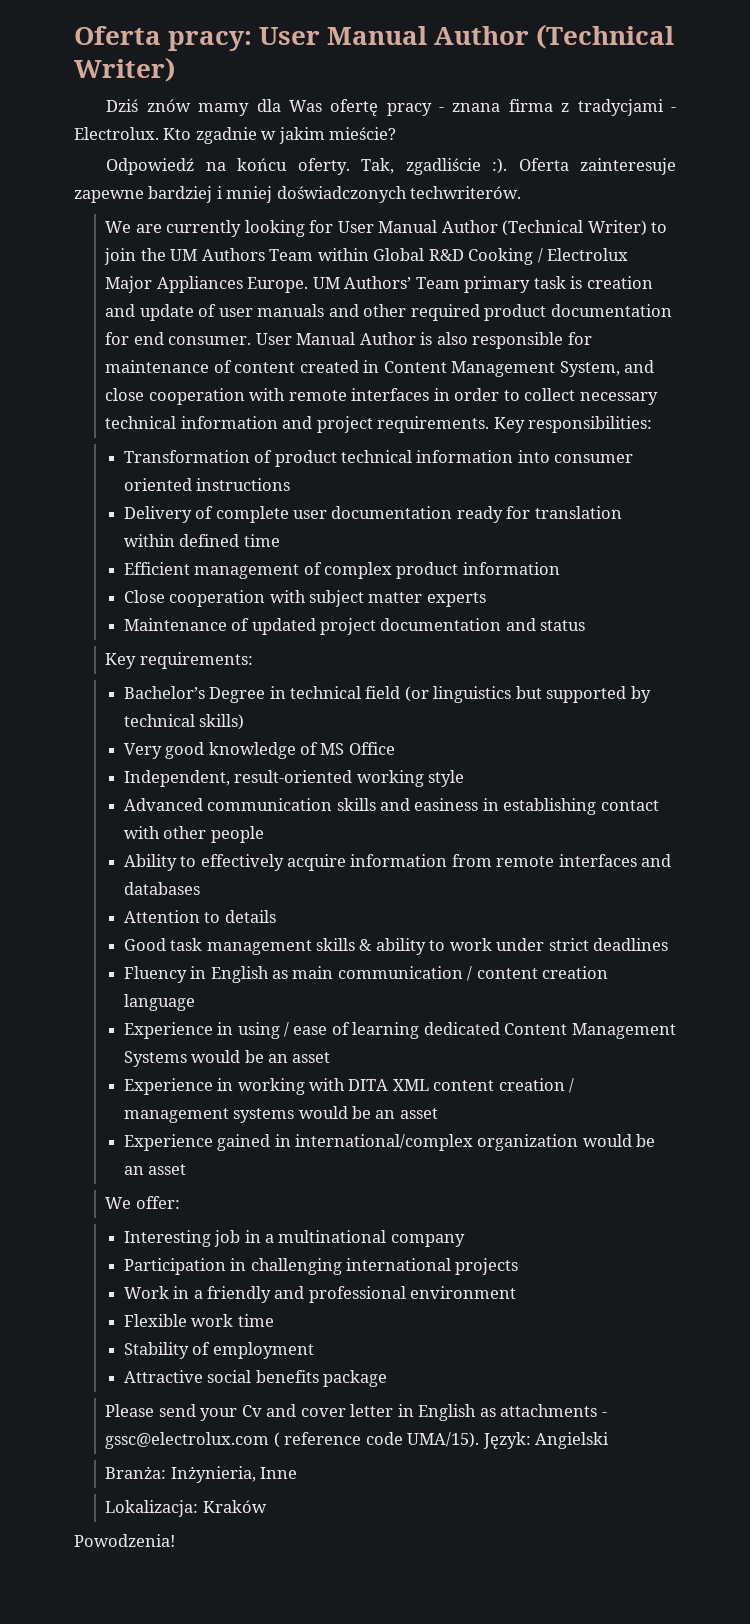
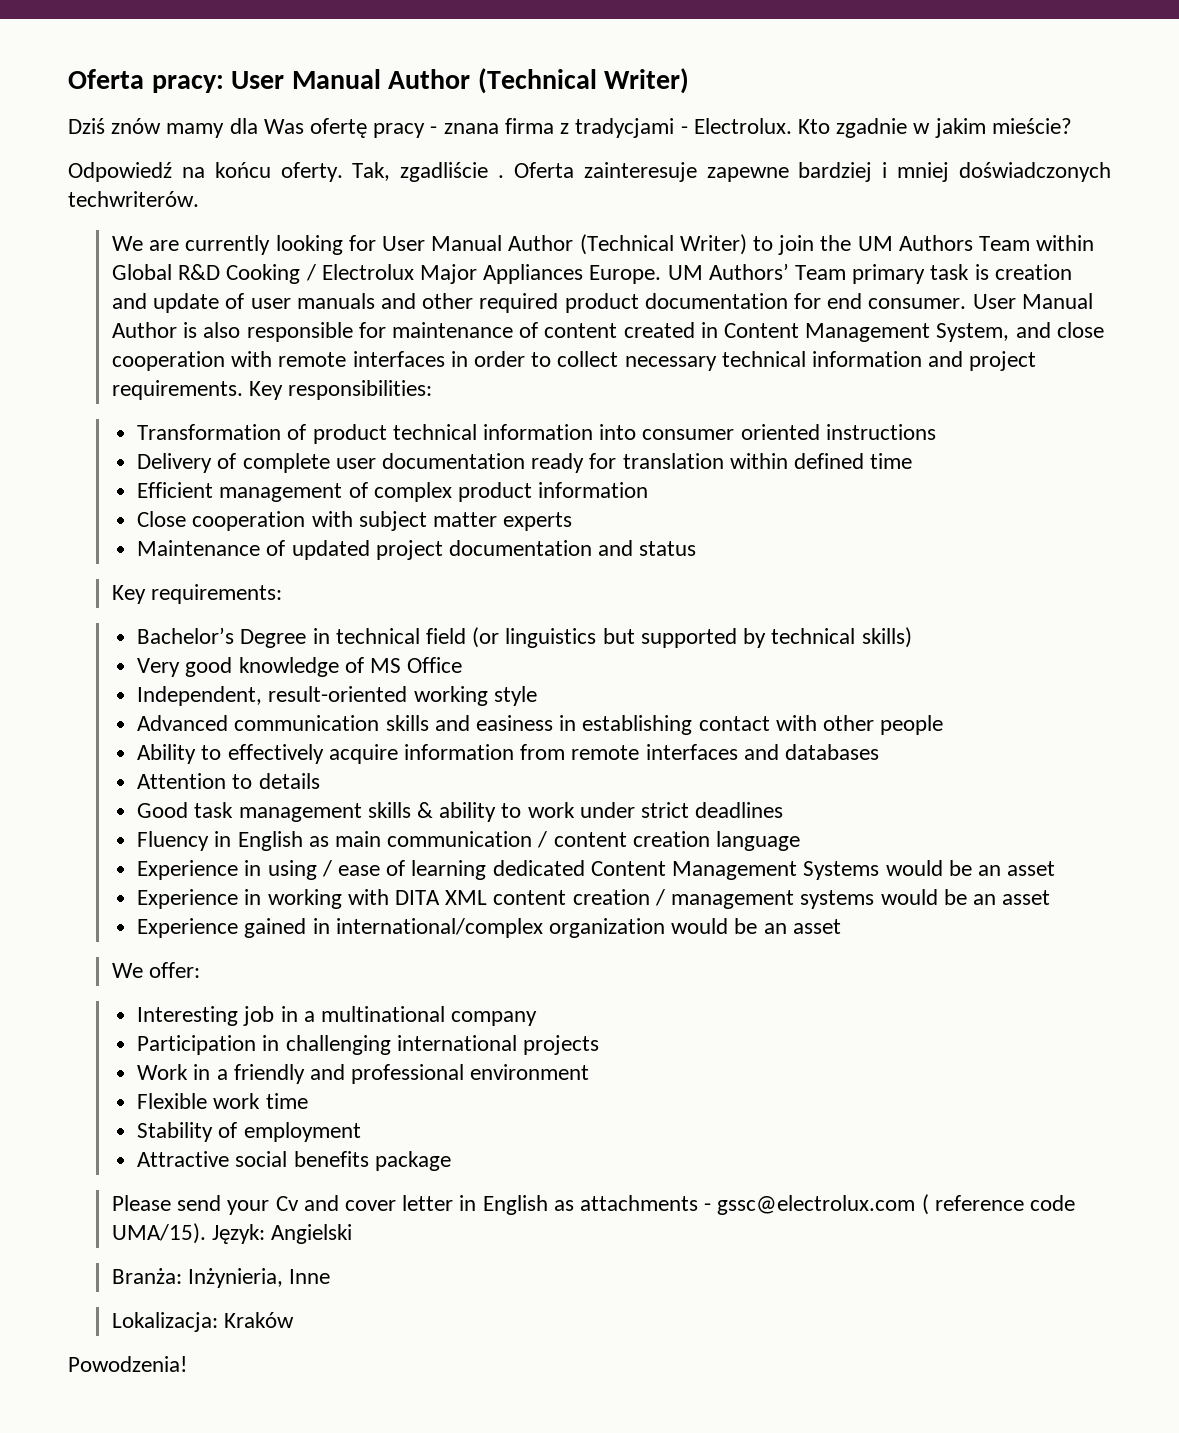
- Tak, zgadliście :).
+ Tak, zgadliście .

